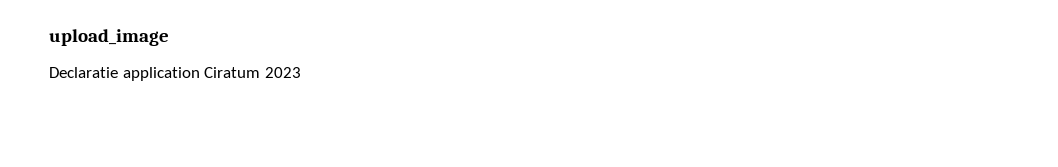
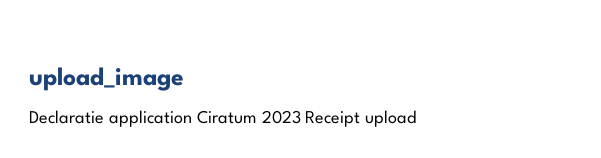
- Declaratie application Ciratum 2023
+ Declaratie application Ciratum 2023 Receipt upload

